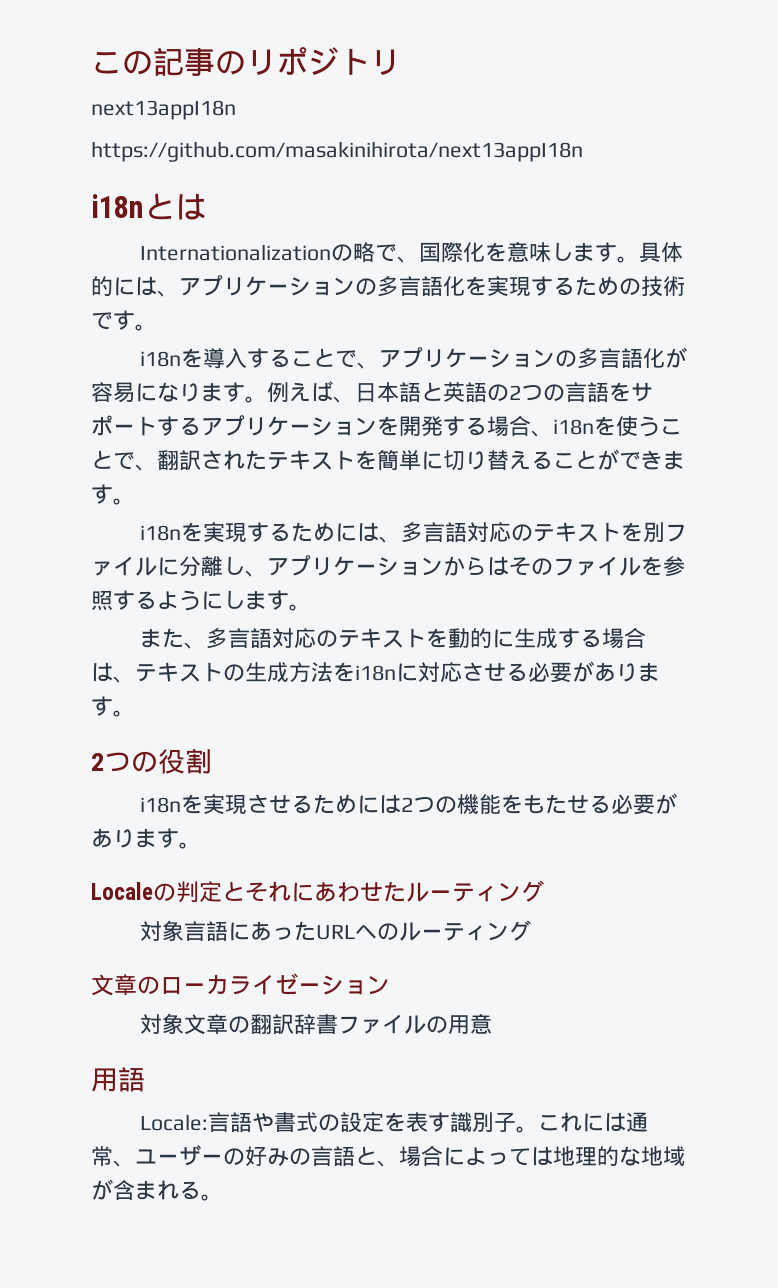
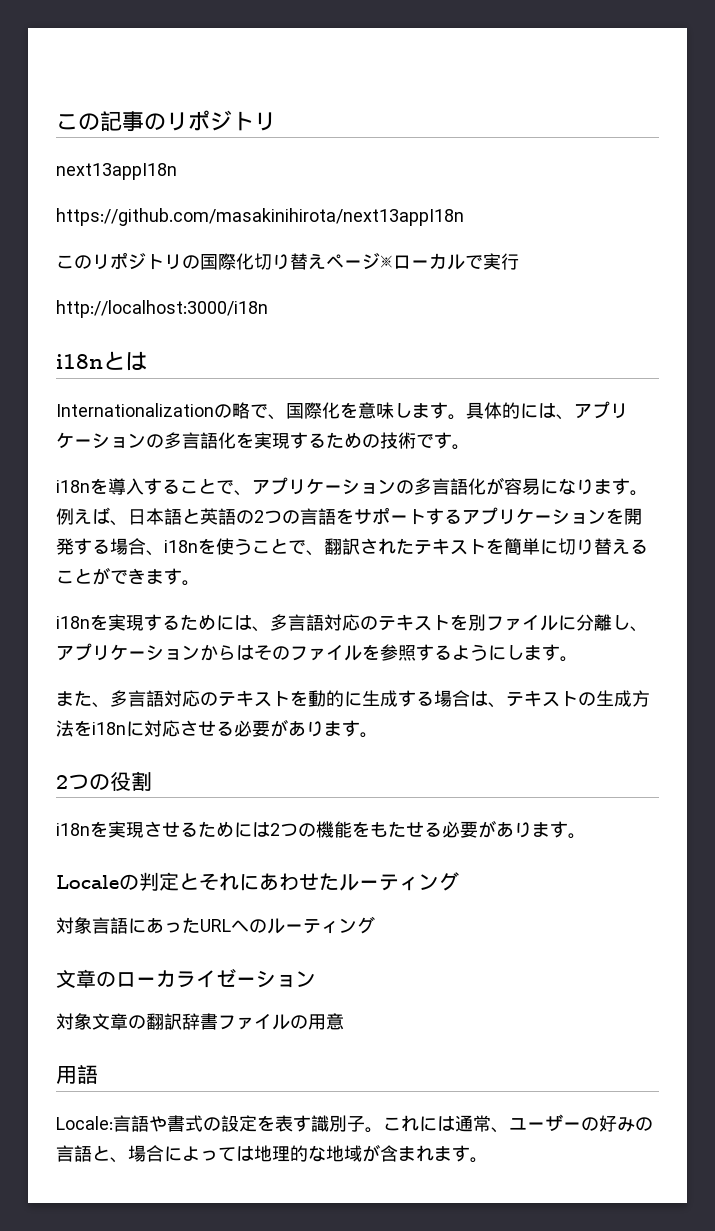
+ このリポジトリの国際化切り替えページ※ローカルで実行
+ http://localhost:3000/i18n
- これには通常、ユーザーの好みの言語と、場合によっては地理的な地域が含まれる。
+ これには通常、ユーザーの好みの言語と、場合によっては地理的な地域が含まれます。

